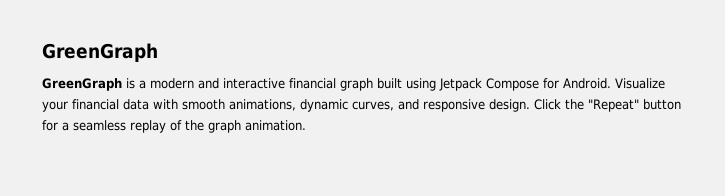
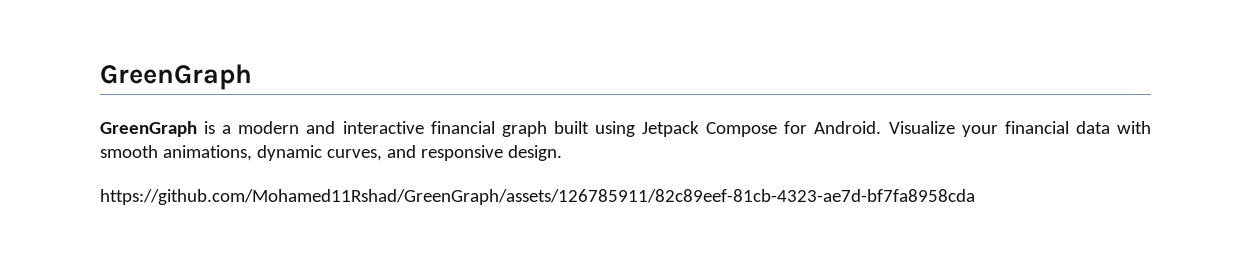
- Visualize your financial data with smooth animations, dynamic curves, and responsive design. Click the "Repeat" button for a seamless replay of the graph animation.
+ Visualize your financial data with smooth animations, dynamic curves, and responsive design.
+ https://github.com/Mohamed11Rshad/GreenGraph/assets/126785911/82c89eef-81cb-4323-ae7d-bf7fa8958cda

